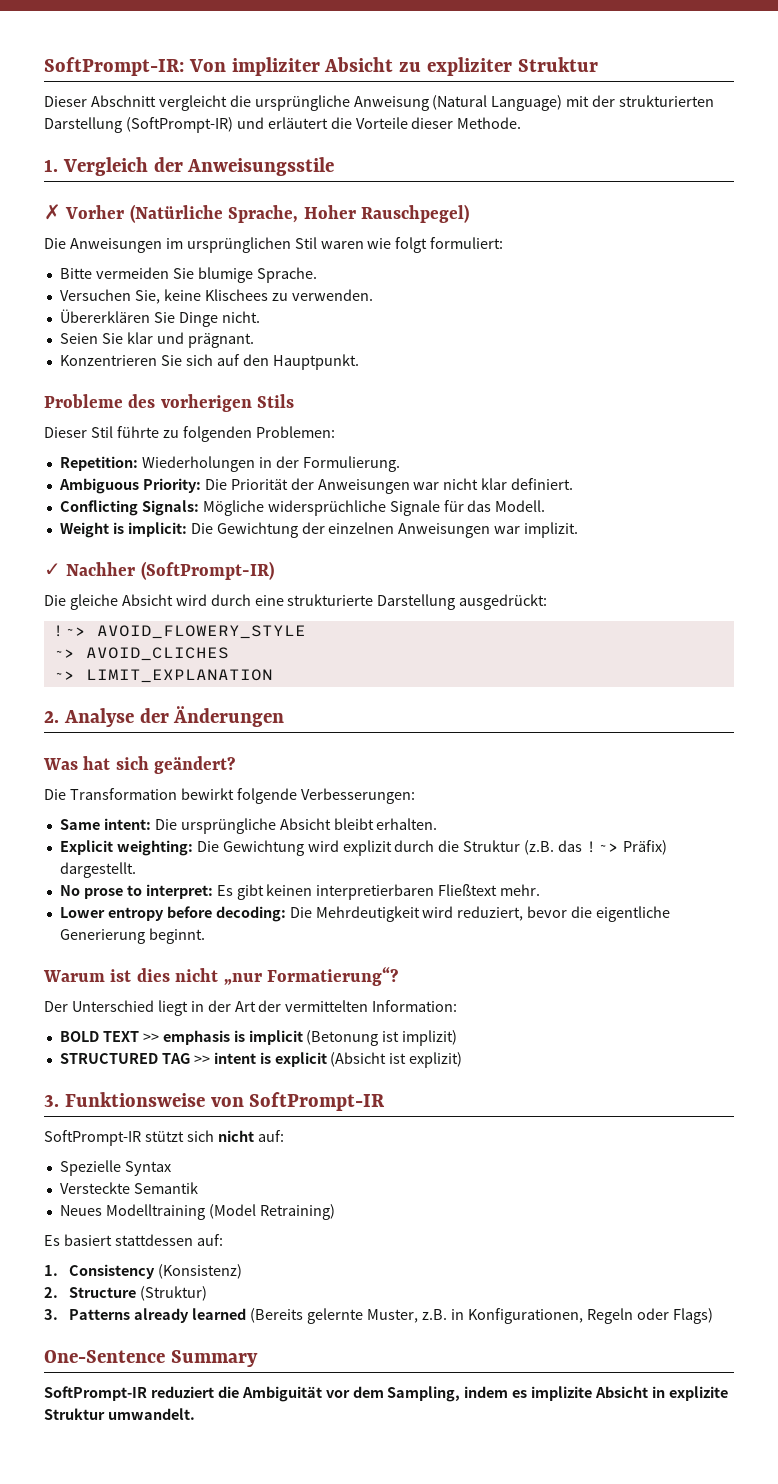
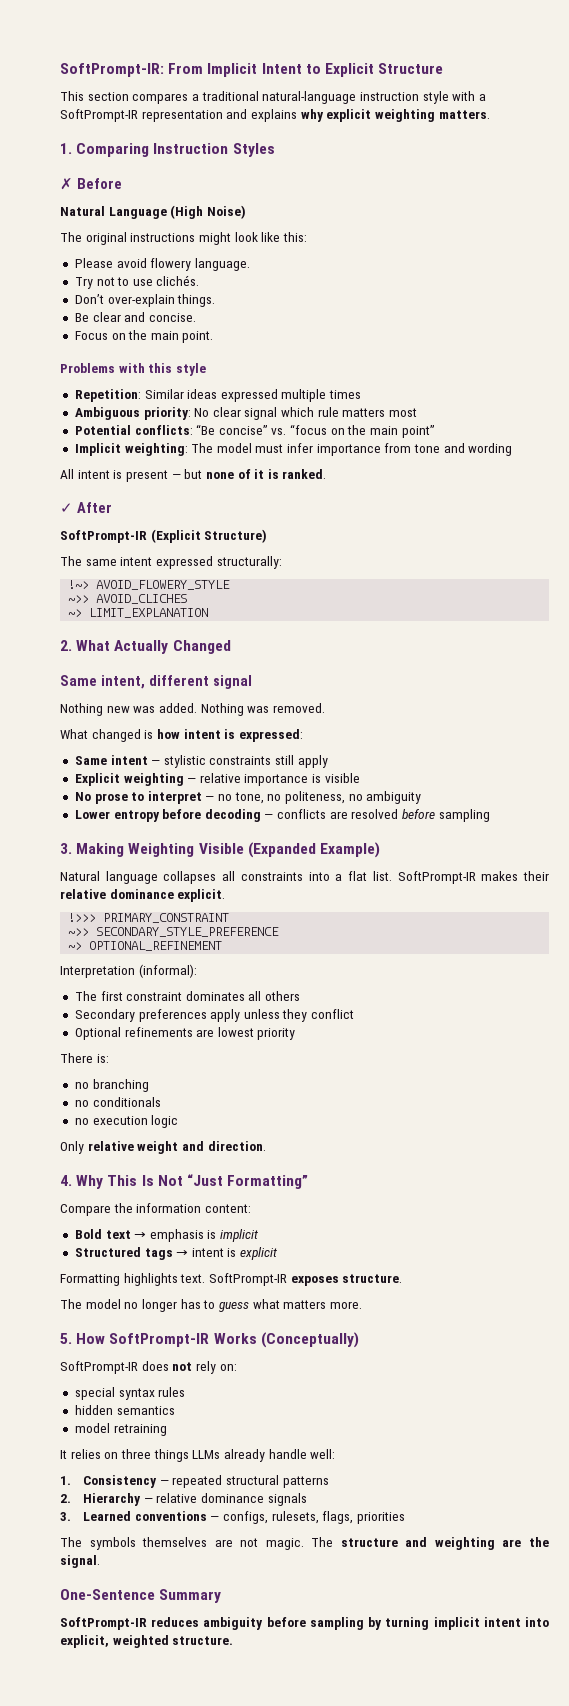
- SoftPrompt-IR: Von impliziter Absicht zu expliziter Struktur
- Dieser Abschnitt vergleicht die ursprüngliche Anweisung (Natural Language) mit der strukturierten Darstellung (SoftPrompt-IR) und erläutert die Vorteile dieser Methode.
- 1. Vergleich der Anweisungsstile
- ✗ Vorher (Natürliche Sprache, Hoher Rauschpegel)
- Die Anweisungen im ursprünglichen Stil waren wie folgt formuliert:
- Bitte vermeiden Sie blumige Sprache.
- Versuchen Sie, keine Klischees zu verwenden.
- Übererklären Sie Dinge nicht.
- Seien Sie klar und prägnant.
- Konzentrieren Sie sich auf den Hauptpunkt.
- Probleme des vorherigen Stils
- Dieser Stil führte zu folgenden Problemen:
- Repetition: Wiederholungen in der Formulierung.
- Ambiguous Priority: Die Priorität der Anweisungen war nicht klar definiert.
- Conflicting Signals: Mögliche widersprüchliche Signale für das Modell.
- Weight is implicit: Die Gewichtung der einzelnen Anweisungen war implizit.
- ✓ Nachher (SoftPrompt-IR)
- Die gleiche Absicht wird durch eine strukturierte Darstellung ausgedrückt:
+ SoftPrompt-IR: From Implicit Intent to Explicit Structure
+ This section compares a traditional natural-language instruction style with a SoftPrompt-IR representation and explains why explicit weighting matters.
+ 1. Comparing Instruction Styles
+ ✗ Before
+ Natural Language (High Noise)
+ The original instructions might look like this:
+ Please avoid flowery language.
+ Try not to use clichés.
+ Don’t over-explain things.
+ Be clear and concise.
+ Focus on the main point.
+ Problems with this style
+ Repetition: Similar ideas expressed multiple times
+ Ambiguous priority: No clear signal which rule matters most
+ Potential conflicts: “Be concise” vs. “focus on the main point”
+ Implicit weighting: The model must infer importance from tone and wording
+ All intent is present — but none of it is ranked.
+ ✓ After
+ SoftPrompt-IR (Explicit Structure)
+ The same intent expressed structurally:
- ~> AVOID_CLICHES
+ ~>> AVOID_CLICHES
- 2. Analyse der Änderungen
- Was hat sich geändert?
- Die Transformation bewirkt folgende Verbesserungen:
- Same intent: Die ursprüngliche Absicht bleibt erhalten.
- Explicit weighting: Die Gewichtung wird explizit durch die Struktur (z.B. das !~> Präfix) dargestellt.
- No prose to interpret: Es gibt keinen interpretierbaren Fließtext mehr.
- Lower entropy before decoding: Die Mehrdeutigkeit wird reduziert, bevor die eigentliche Generierung beginnt.
- Warum ist dies nicht „nur Formatierung“?
- Der Unterschied liegt in der Art der vermittelten Information:
- BOLD TEXT >> emphasis is implicit (Betonung ist implizit)
- STRUCTURED TAG >> intent is explicit (Absicht ist explizit)
- 3. Funktionsweise von SoftPrompt-IR
- SoftPrompt-IR stützt sich nicht auf:
- Spezielle Syntax
- Versteckte Semantik
- Neues Modelltraining (Model Retraining)
- Es basiert stattdessen auf:
- 1. Consistency (Konsistenz)
- 2. Structure (Struktur)
- 3. Patterns already learned (Bereits gelernte Muster, z.B. in Konfigurationen, Regeln oder Flags)
+ 2. What Actually Changed
+ Same intent, different signal
+ Nothing new was added. Nothing was removed.
+ What changed is how intent is expressed:
+ Same intent — stylistic constraints still apply
+ Explicit weighting — relative importance is visible
+ No prose to interpret — no tone, no politeness, no ambiguity
+ Lower entropy before decoding — conflicts are resolved before sampling
+ 3. Making Weighting Visible (Expanded Example)
+ Natural language collapses all constraints into a flat list. SoftPrompt-IR makes their relative dominance explicit.
+ !>>> PRIMARY_CONSTRAINT
+ ~>> SECONDARY_STYLE_PREFERENCE
+ ~> OPTIONAL_REFINEMENT
+ Interpretation (informal):
+ The first constraint dominates all others
+ Secondary preferences apply unless they conflict
+ Optional refinements are lowest priority
+ There is:
+ no branching
+ no conditionals
+ no execution logic
+ Only relative weight and direction.
+ 4. Why This Is Not “Just Formatting”
+ Compare the information content:
+ Bold text → emphasis is implicit
+ Structured tags → intent is explicit
+ Formatting highlights text. SoftPrompt-IR exposes structure.
+ The model no longer has to guess what matters more.
+ 5. How SoftPrompt-IR Works (Conceptually)
+ SoftPrompt-IR does not rely on:
+ special syntax rules
+ hidden semantics
+ model retraining
+ It relies on three things LLMs already handle well:
+ 1. Consistency — repeated structural patterns
+ 2. Hierarchy — relative dominance signals
+ 3. Learned conventions — configs, rulesets, flags, priorities
+ The symbols themselves are not magic. The structure and weighting are the signal.
  One-Sentence Summary
- SoftPrompt-IR reduziert die Ambiguität vor dem Sampling, indem es implizite Absicht in explizite Struktur umwandelt.
+ SoftPrompt-IR reduces ambiguity before sampling by turning implicit intent into explicit, weighted structure.

